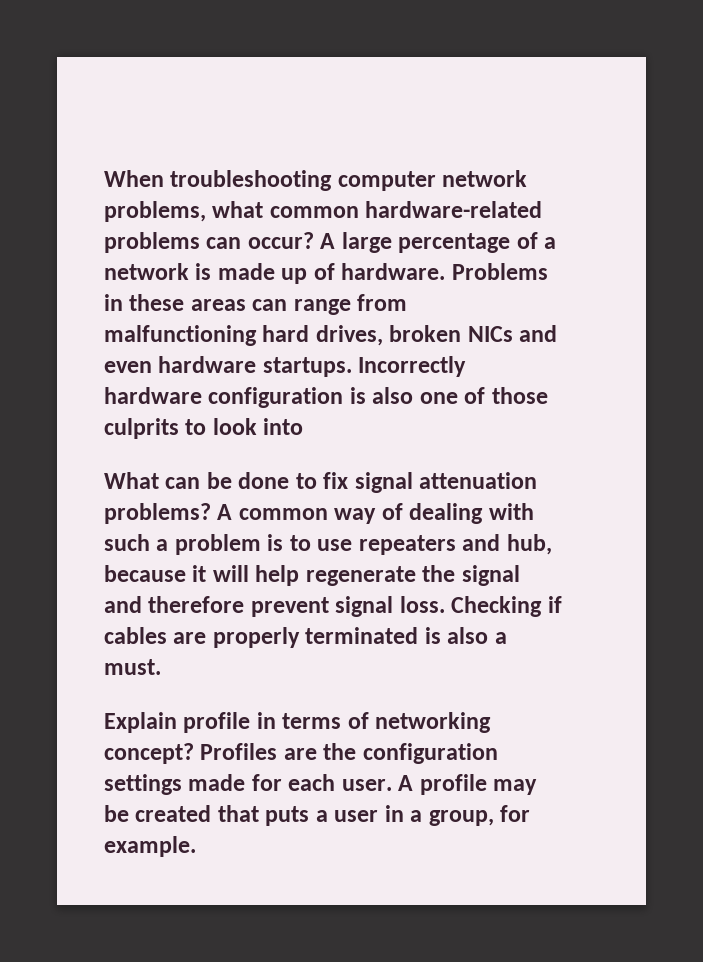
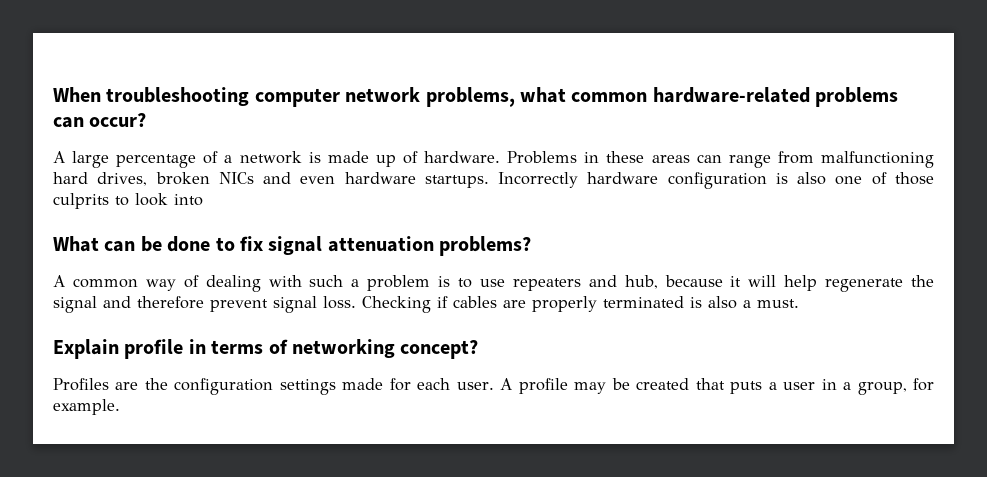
- When troubleshooting computer network problems, what common hardware-related problems can occur? A large percentage of a network is made up of hardware.
+ When troubleshooting computer network problems, what common hardware-related problems can occur?
+ A large percentage of a network is made up of hardware.
- What can be done to fix signal attenuation problems? A common way of dealing with such a problem is to use repeaters and hub, because it will help regenerate the signal and therefore prevent signal loss.
+ What can be done to fix signal attenuation problems?
+ A common way of dealing with such a problem is to use repeaters and hub, because it will help regenerate the signal and therefore prevent signal loss.
- Explain profile in terms of networking concept? Profiles are the configuration settings made for each user.
+ Explain profile in terms of networking concept?
+ Profiles are the configuration settings made for each user.

